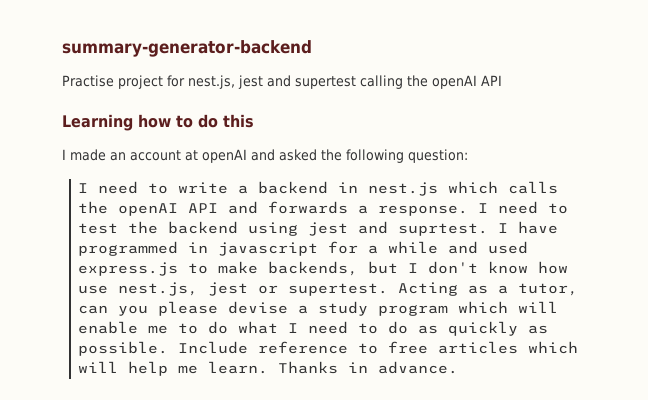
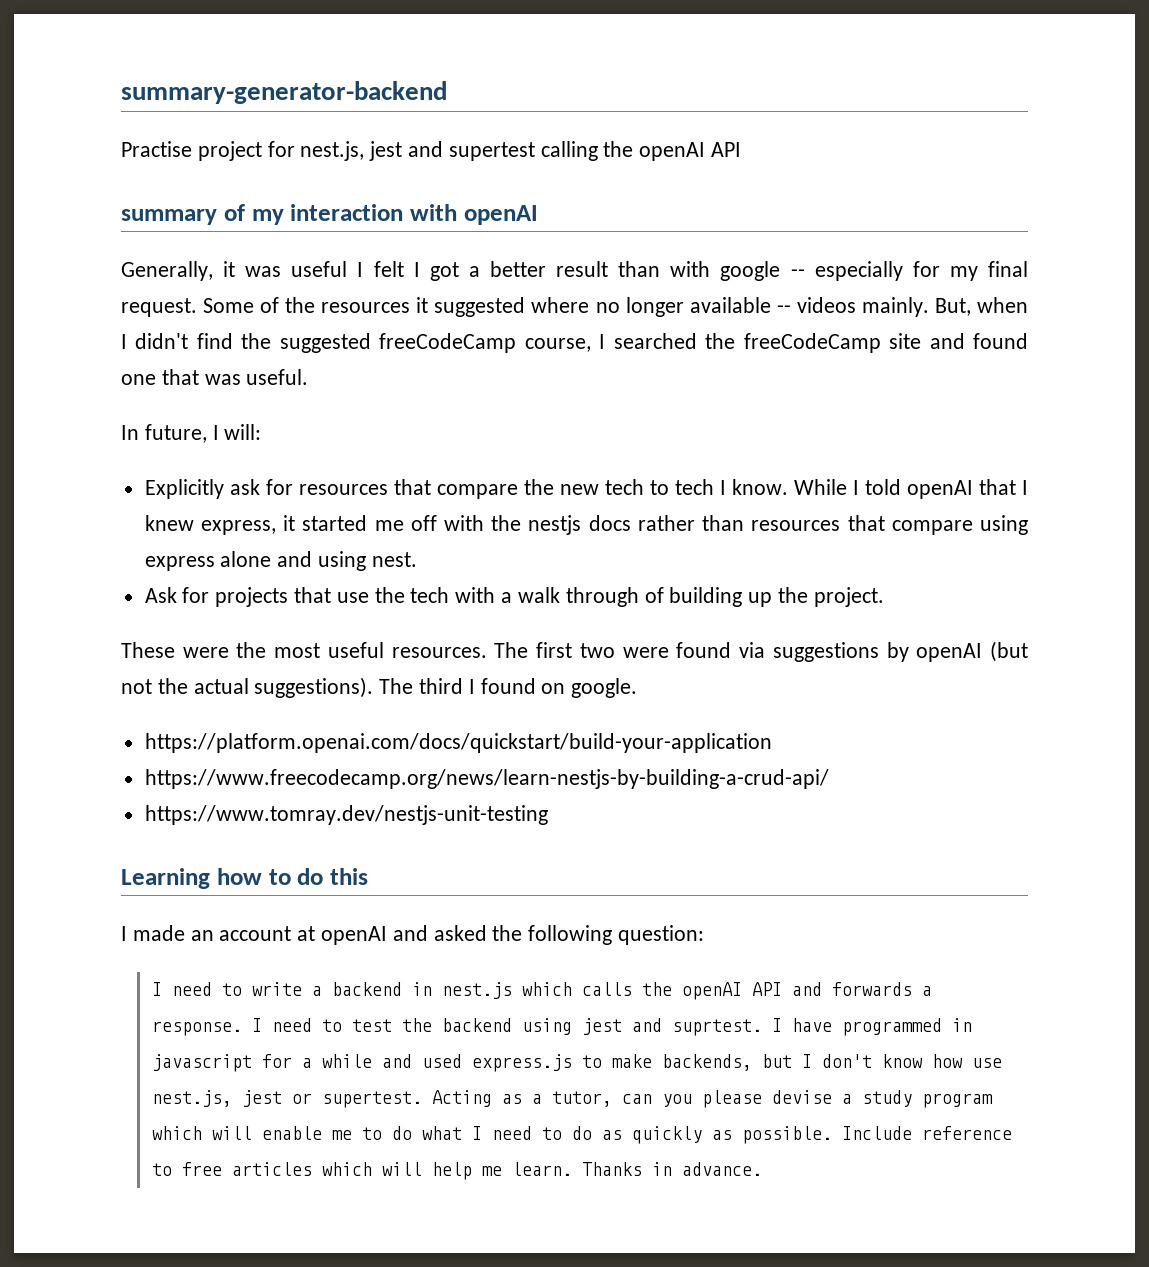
+ summary of my interaction with openAI
+ Generally, it was useful I felt I got a better result than with google -- especially for my final request. Some of the resources it suggested where no longer available -- videos mainly. But, when I didn't find the suggested freeCodeCamp course, I searched the freeCodeCamp site and found one that was useful.
+ In future, I will:
+ Explicitly ask for resources that compare the new tech to tech I know. While I told openAI that I knew express, it started me off with the nestjs docs rather than resources that compare using express alone and using nest.
+ Ask for projects that use the tech with a walk through of building up the project.
+ These were the most useful resources. The first two were found via suggestions by openAI (but not the actual suggestions). The third I found on google.
+ https://platform.openai.com/docs/quickstart/build-your-application
+ https://www.freecodecamp.org/news/learn-nestjs-by-building-a-crud-api/
+ https://www.tomray.dev/nestjs-unit-testing

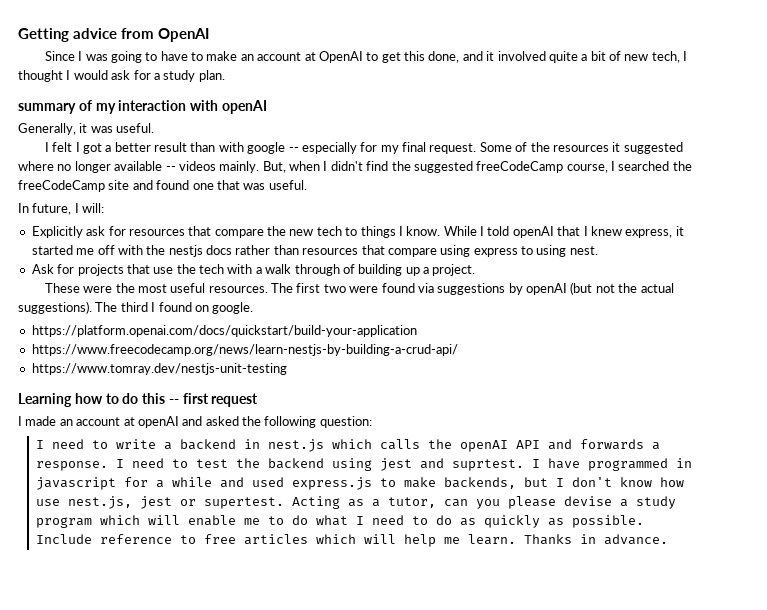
- summary-generator-backend
- Practise project for nest.js, jest and supertest calling the openAI API
+ Getting advice from OpenAI
+ Since I was going to have to make an account at OpenAI to get this done, and it involved quite a bit of new tech, I thought I would ask for a study plan.
- Generally, it was useful I felt I got a better result than with google -- especially for my final request.
+ Generally, it was useful.
+ I felt I got a better result than with google -- especially for my final request.
- Explicitly ask for resources that compare the new tech to tech I know.
+ Explicitly ask for resources that compare the new tech to things I know.
- While I told openAI that I knew express, it started me off with the nestjs docs rather than resources that compare using express alone and using nest.
+ While I told openAI that I knew express, it started me off with the nestjs docs rather than resources that compare using express to using nest.
- Ask for projects that use the tech with a walk through of building up the project.
+ Ask for projects that use the tech with a walk through of building up a project.
- Learning how to do this
+ Learning how to do this -- first request

